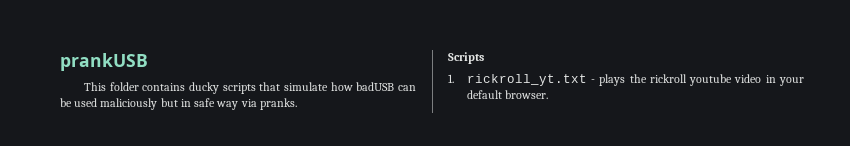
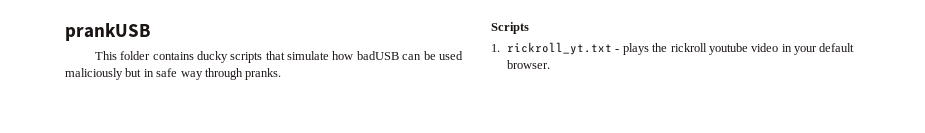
- This folder contains ducky scripts that simulate how badUSB can be used maliciously but in safe way via pranks.
+ This folder contains ducky scripts that simulate how badUSB can be used maliciously but in safe way through pranks.

